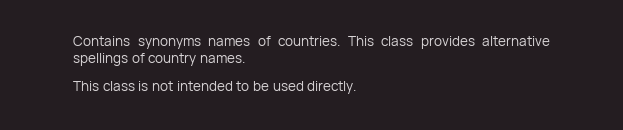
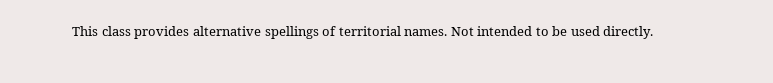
- Contains synonyms names of countries. This class provides alternative spellings of country names.
- This class is not intended to be used directly.
+ This class provides alternative spellings of territorial names. Not intended to be used directly.

